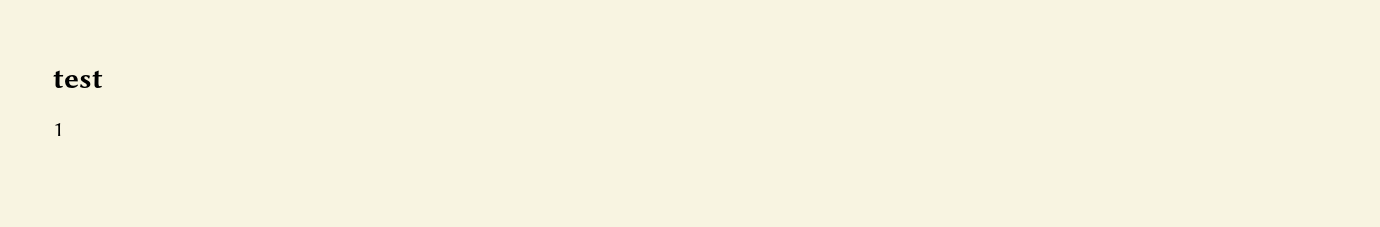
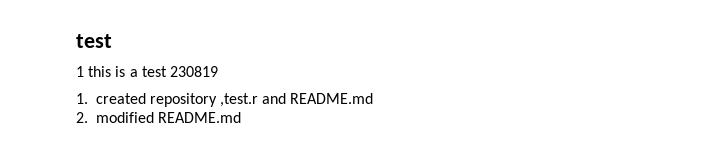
- 1
+ 1 this is a test 230819
+ 1. created repository ,test.r and README.md
+ 2. modified README.md

